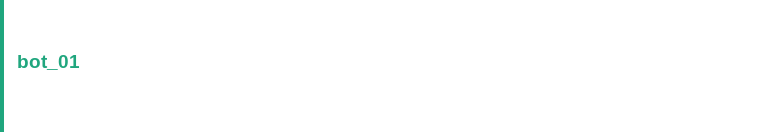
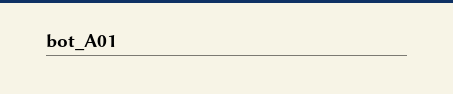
- bot_01
+ bot_A01

